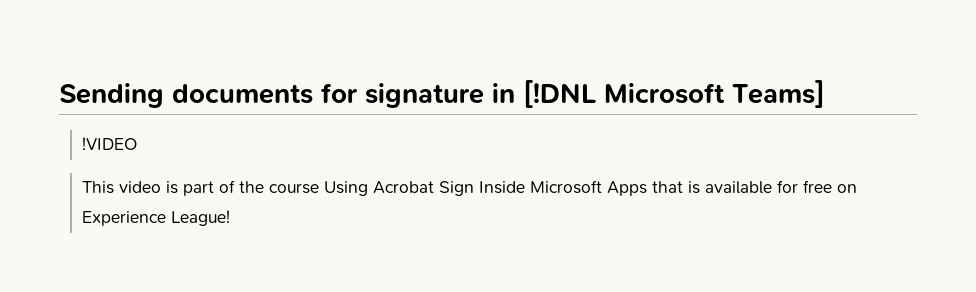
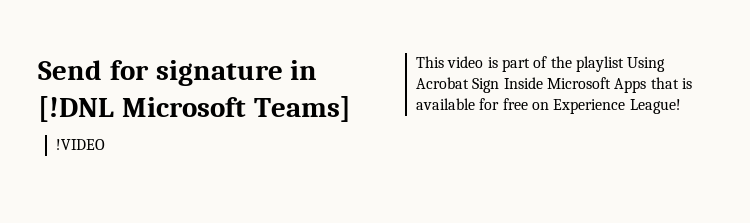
- Sending documents for signature in [!DNL Microsoft Teams]
+ Send for signature in [!DNL Microsoft Teams]
- This video is part of the course Using Acrobat Sign Inside Microsoft Apps that is available for free on Experience League!
+ This video is part of the playlist Using Acrobat Sign Inside Microsoft Apps that is available for free on Experience League!

